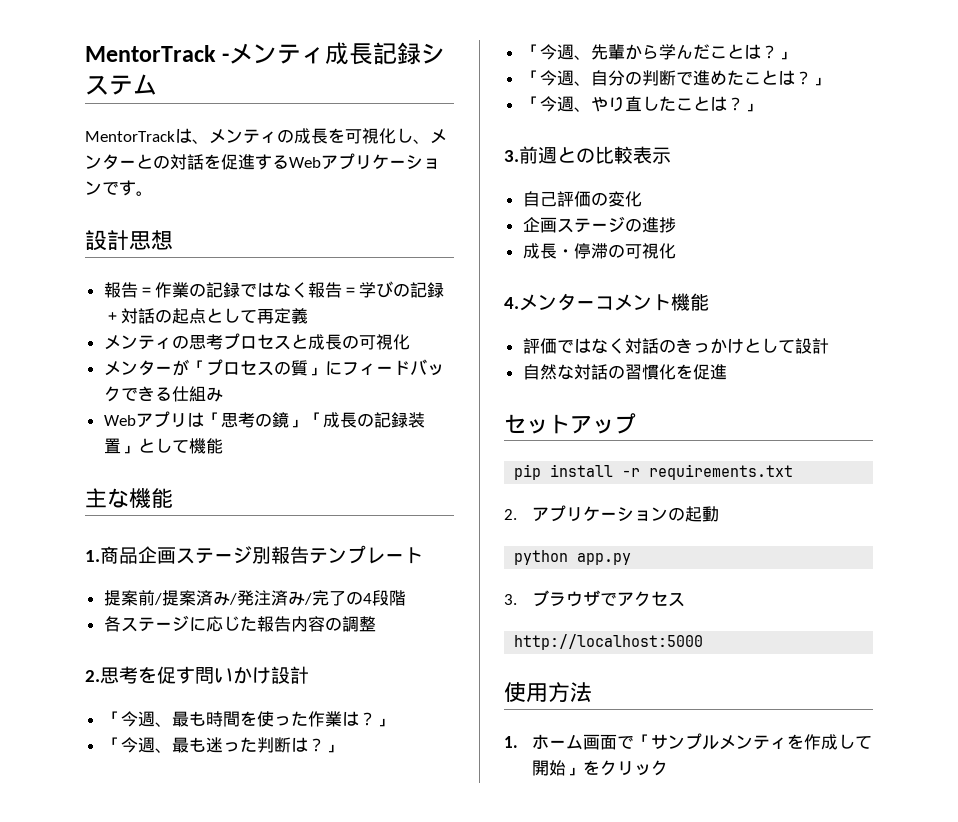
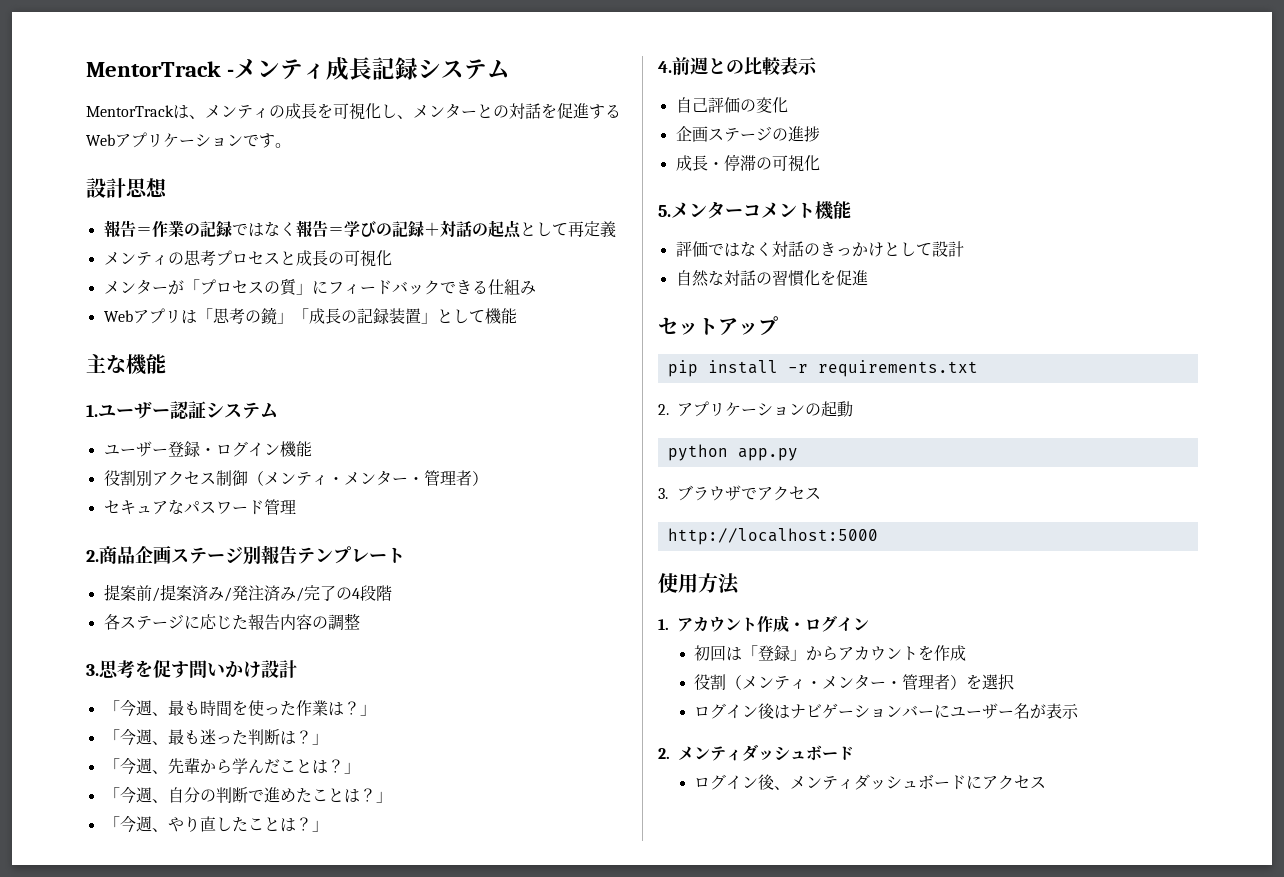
- 1.商品企画ステージ別報告テンプレート
+ 1.ユーザー認証システム
+ ユーザー登録・ログイン機能
+ 役割別アクセス制御（メンティ・メンター・管理者）
+ セキュアなパスワード管理
+ 2.商品企画ステージ別報告テンプレート
- 2.思考を促す問いかけ設計
+ 3.思考を促す問いかけ設計
- 3.前週との比較表示
+ 4.前週との比較表示
- 4.メンターコメント機能
+ 5.メンターコメント機能
- 1.ホーム画面で「サンプルメンティを作成して開始」をクリック
+ 1.アカウント作成・ログイン
+ 初回は「登録」からアカウントを作成
+ 役割（メンティ・メンター・管理者）を選択
+ ログイン後はナビゲーションバーにユーザー名が表示
+ 2.メンティダッシュボード
+ ログイン後、メンティダッシュボードにアクセス

